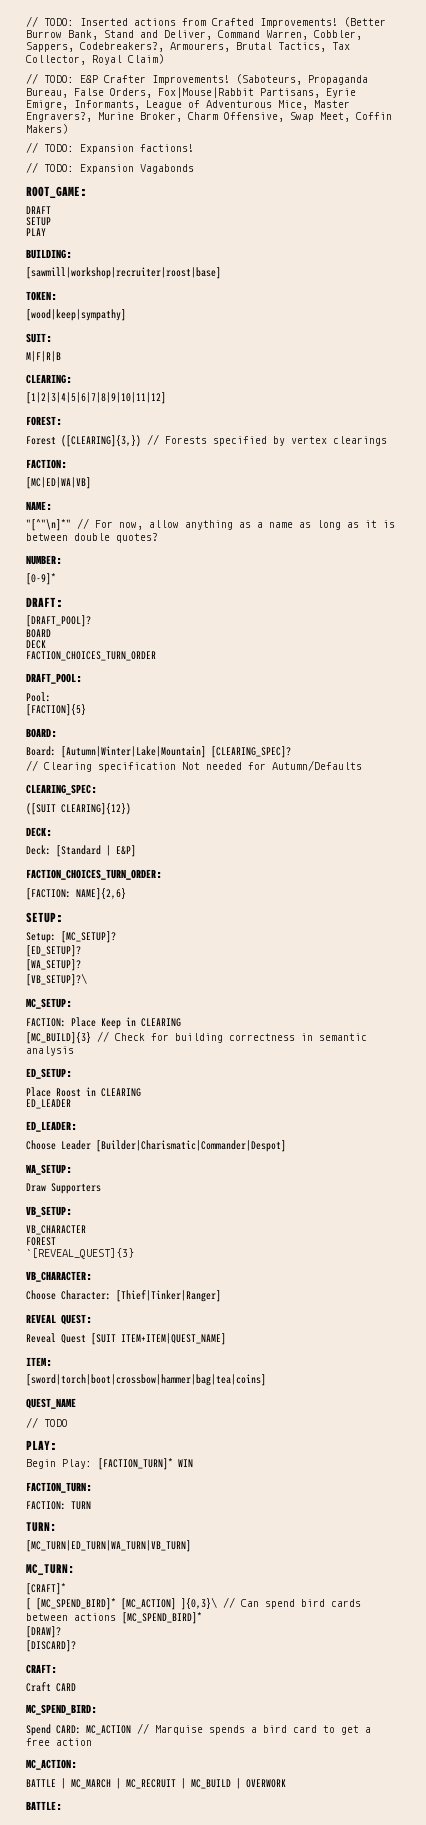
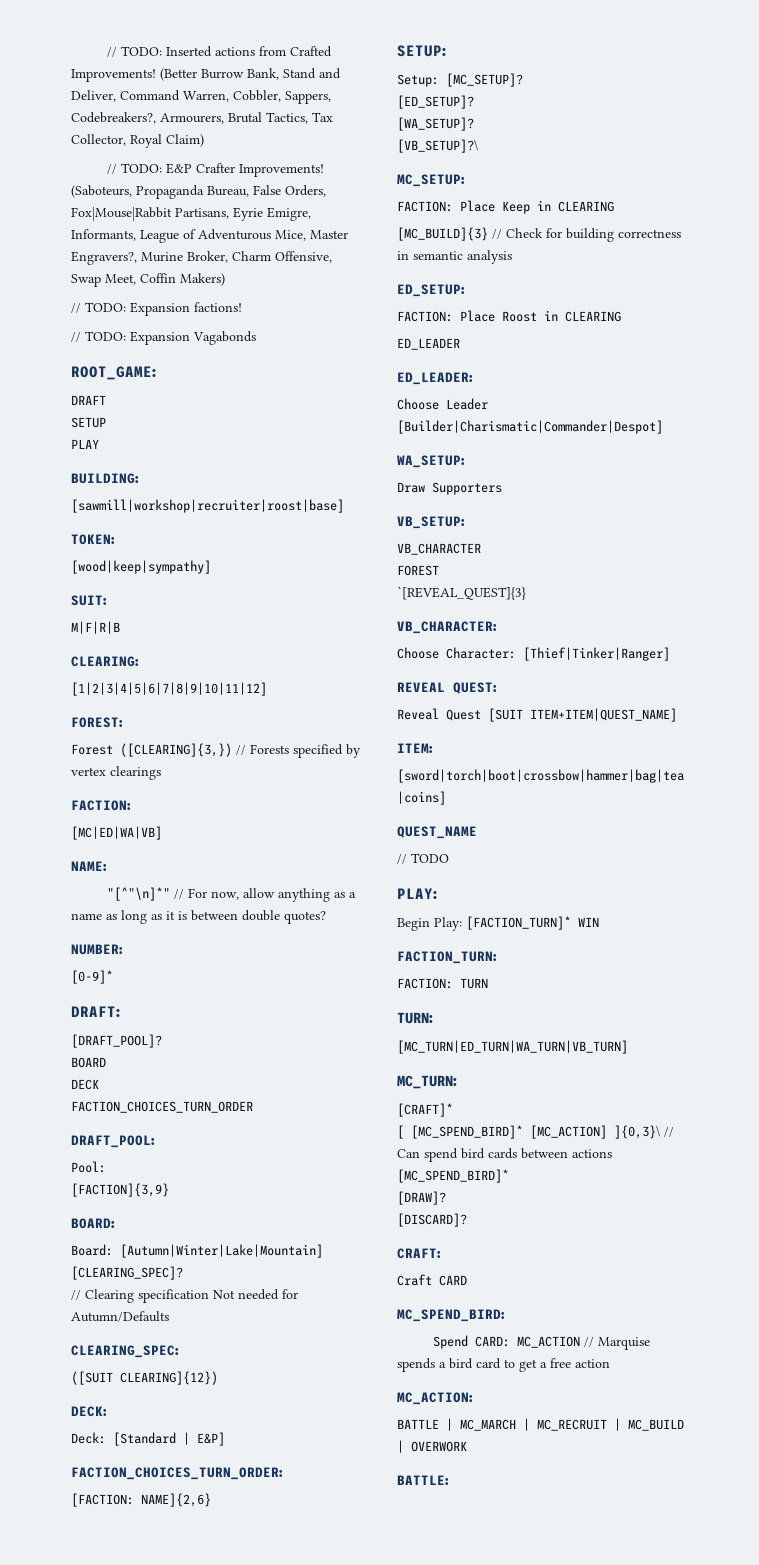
- [FACTION]{5}
+ [FACTION]{3,9}
- Place Roost in CLEARING
+ FACTION: Place Roost in CLEARING

